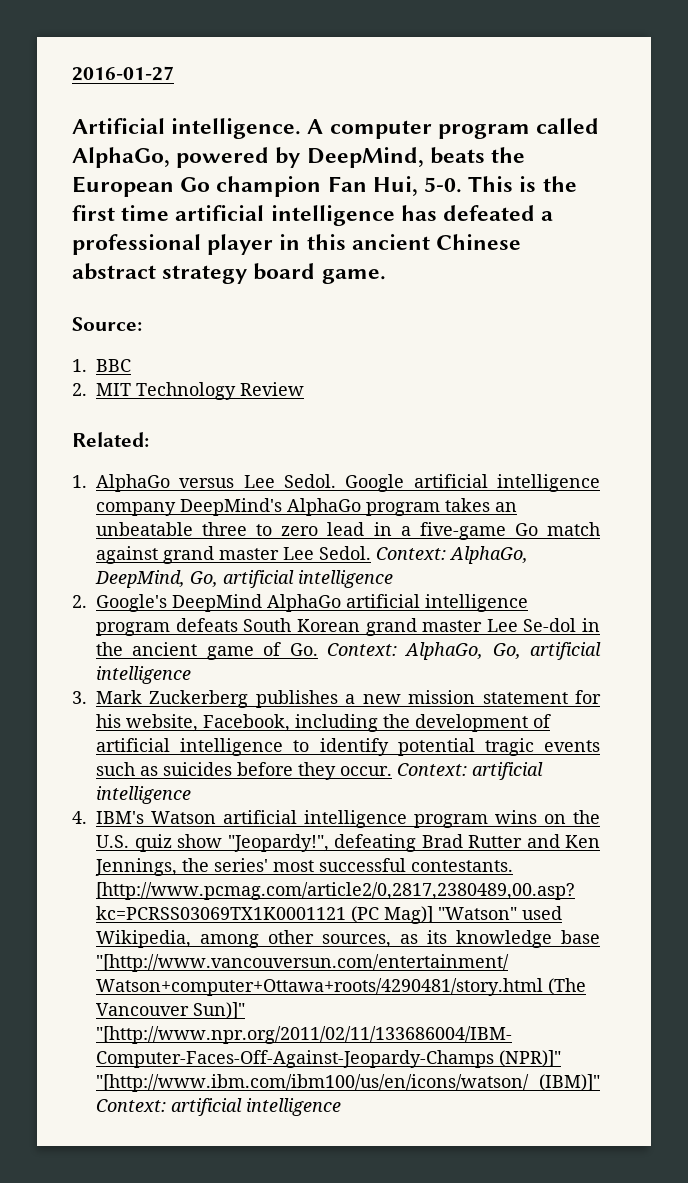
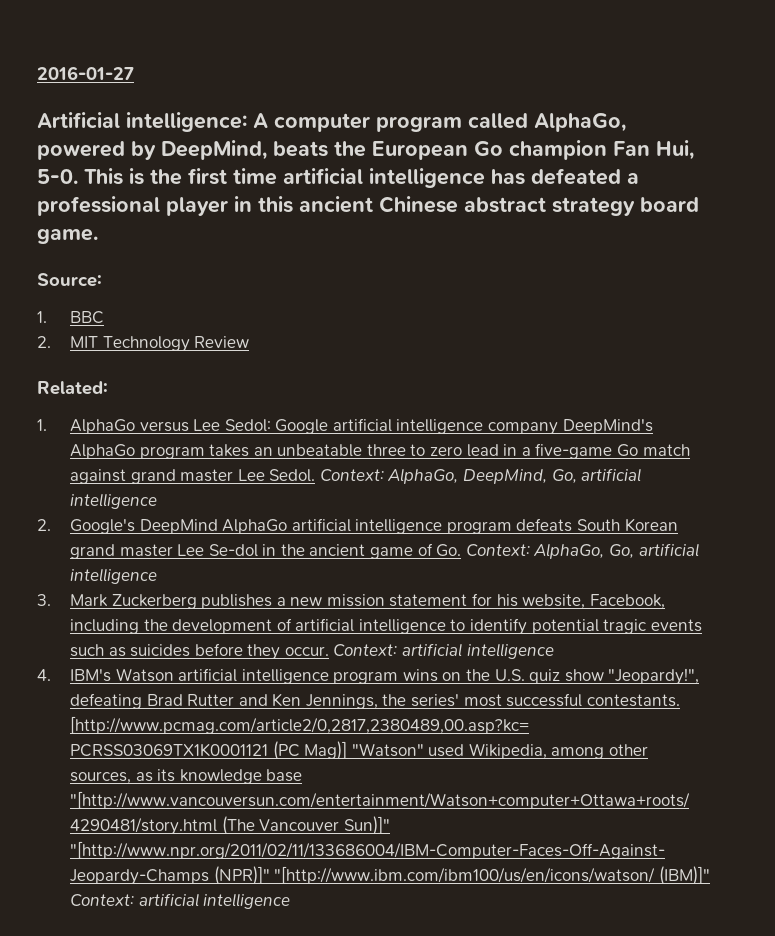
- Artificial intelligence. A computer program called AlphaGo, powered by DeepMind, beats the European Go champion Fan Hui, 5-0.
+ Artificial intelligence: A computer program called AlphaGo, powered by DeepMind, beats the European Go champion Fan Hui, 5-0.
- 1. AlphaGo versus Lee Sedol. Google artificial intelligence company DeepMind's AlphaGo program takes an unbeatable three to zero lead in a five-game Go match against grand master Lee Sedol.
+ 1. AlphaGo versus Lee Sedol: Google artificial intelligence company DeepMind's AlphaGo program takes an unbeatable three to zero lead in a five-game Go match against grand master Lee Sedol.

